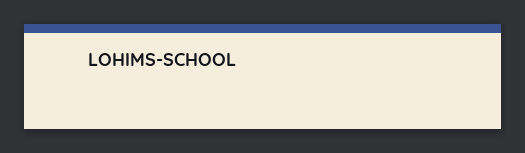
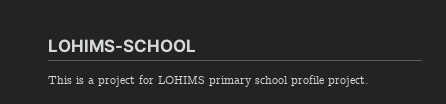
+ This is a project for LOHIMS primary school profile project.

